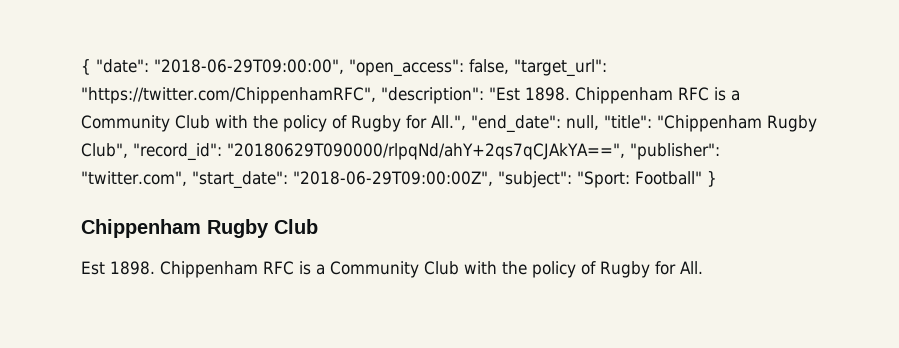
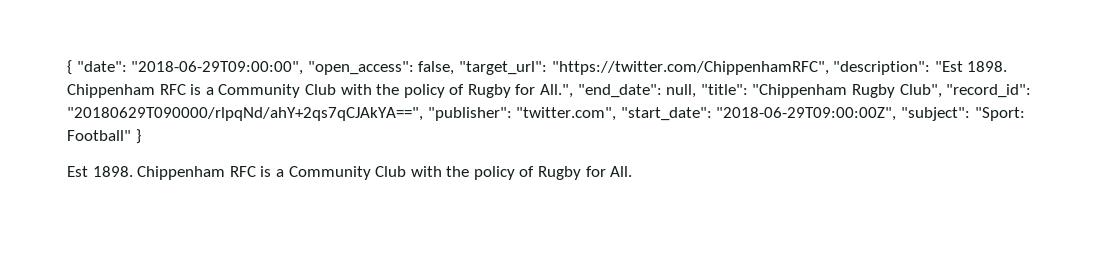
- Chippenham Rugby Club

